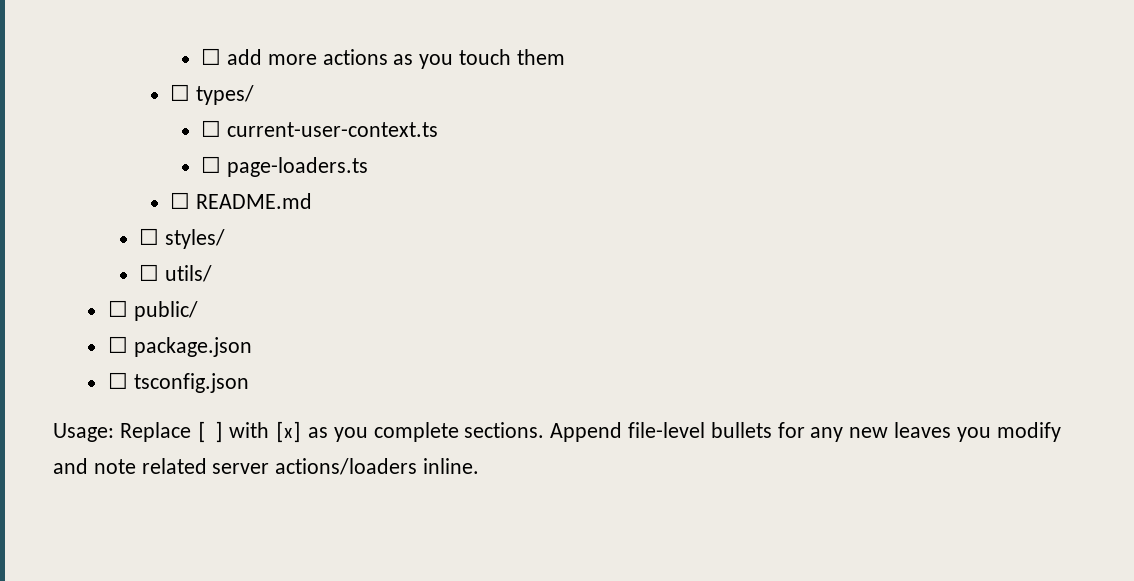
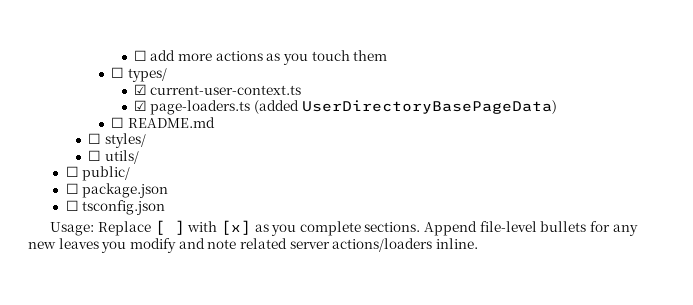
- ☐ current-user-context.ts
+ ☑ current-user-context.ts
- ☐ page-loaders.ts
+ ☑ page-loaders.ts (added UserDirectoryBasePageData)

